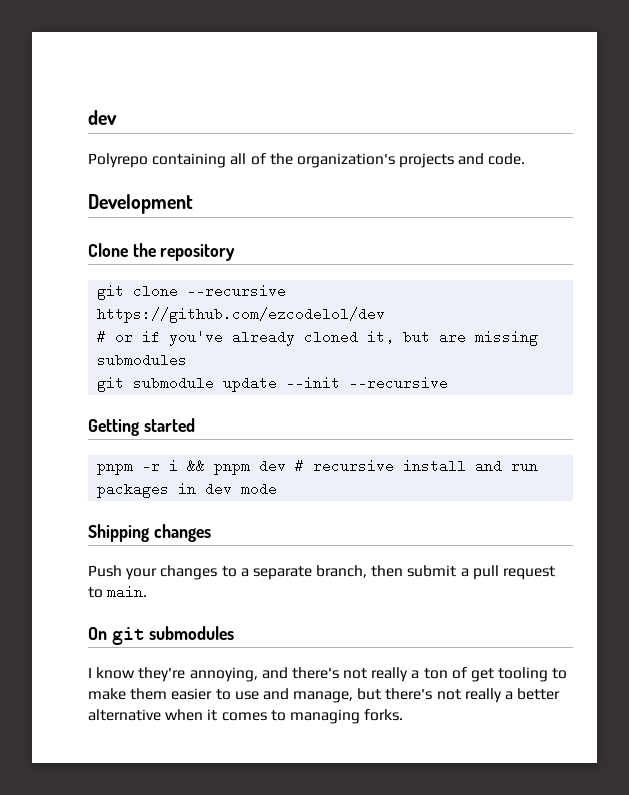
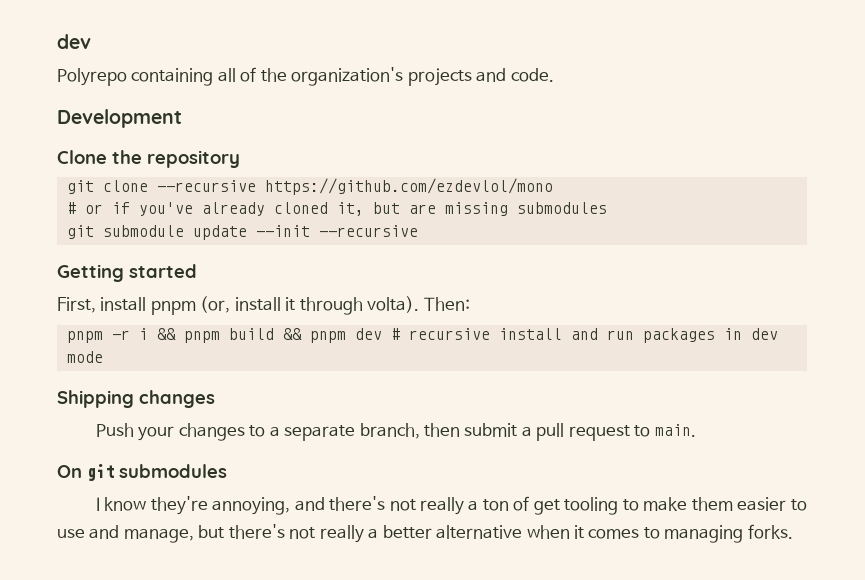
- git clone --recursive https://github.com/ezcodelol/dev
+ git clone --recursive https://github.com/ezdevlol/mono
+ First, install pnpm (or, install it through volta). Then:
- pnpm -r i && pnpm dev # recursive install and run packages in dev mode
+ pnpm -r i && pnpm build && pnpm dev # recursive install and run packages in dev mode

